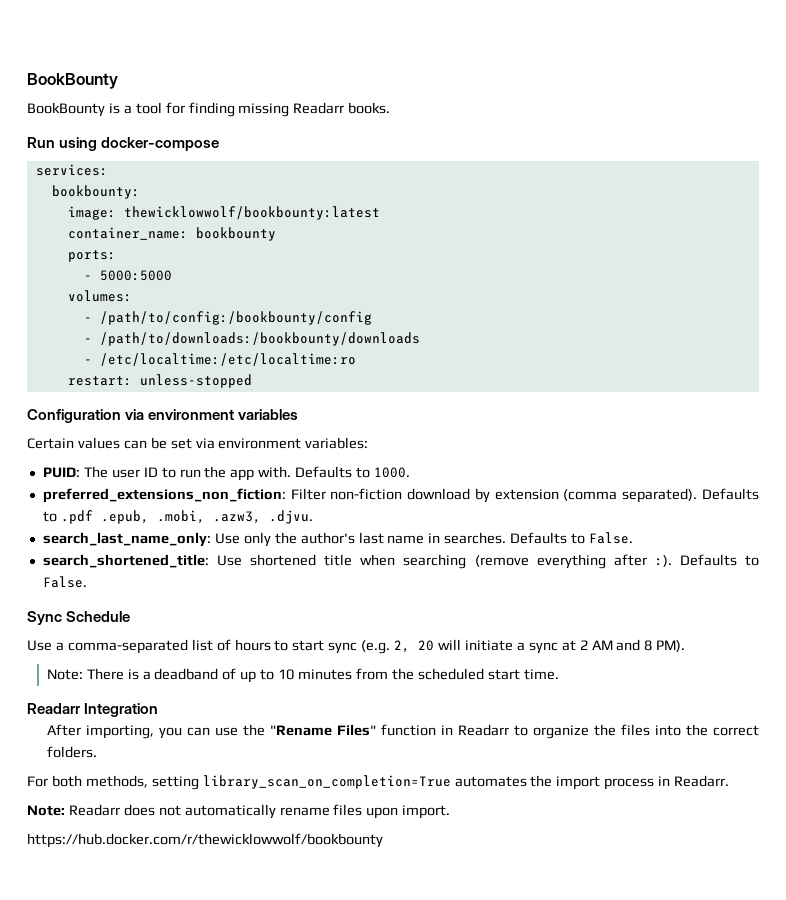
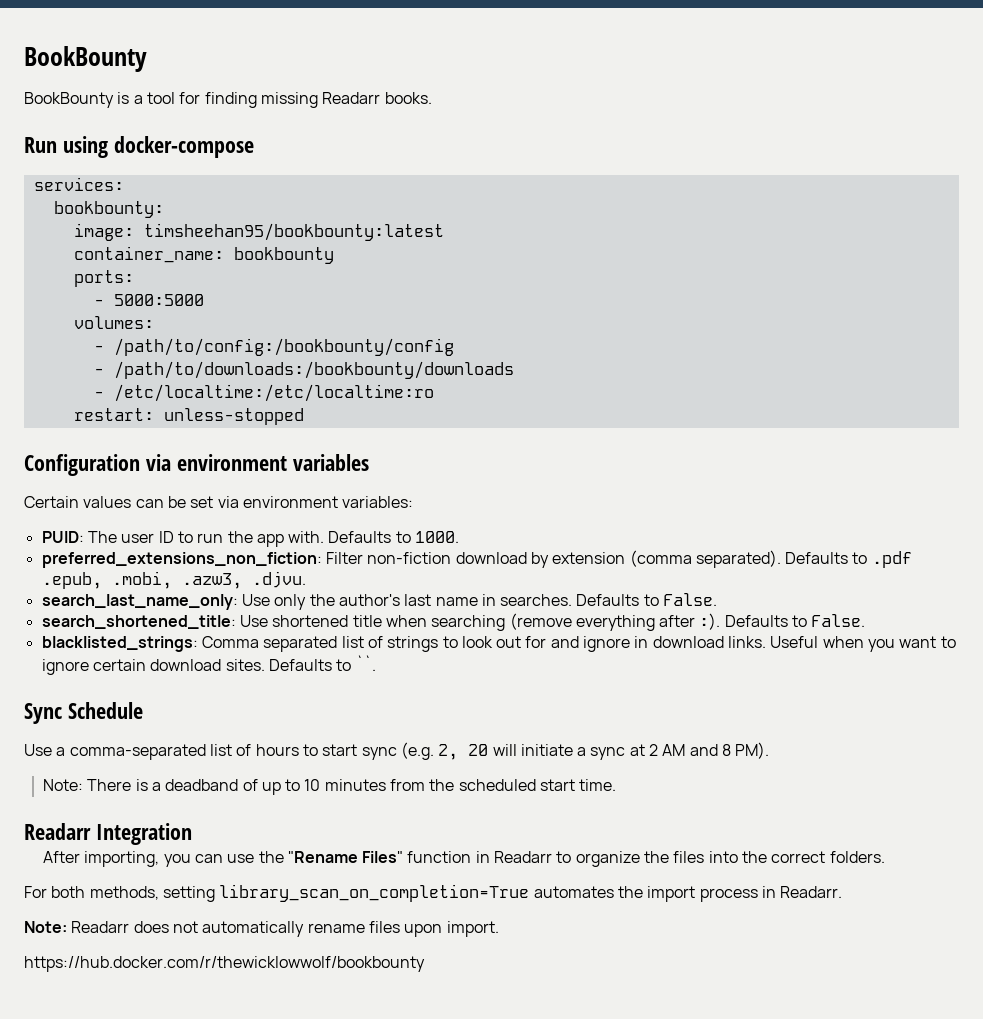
- image: thewicklowwolf/bookbounty:latest
+ image: timsheehan95/bookbounty:latest
+ blacklisted_strings: Comma separated list of strings to look out for and ignore in download links. Useful when you want to ignore certain download sites. Defaults to ``.

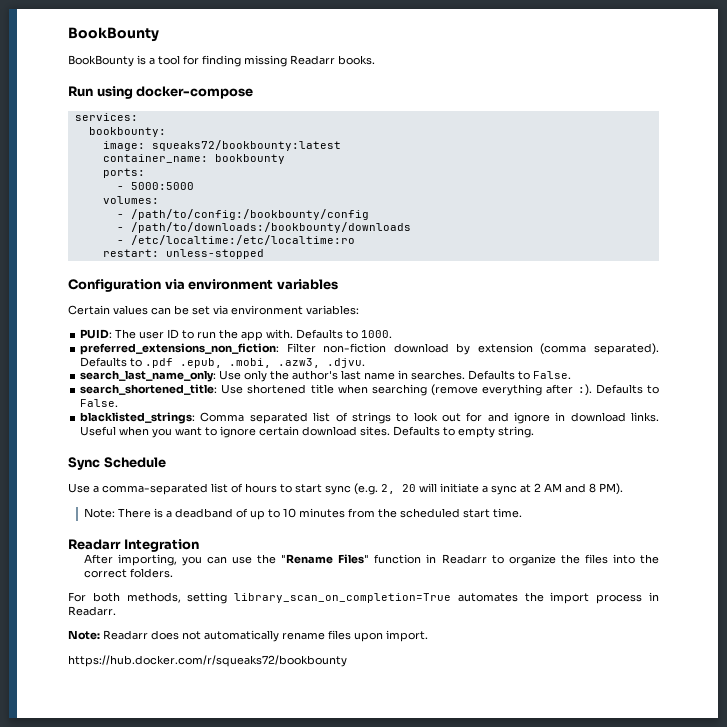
- image: timsheehan95/bookbounty:latest
+ image: squeaks72/bookbounty:latest
- Defaults to ``.
+ Defaults to empty string.
- https://hub.docker.com/r/thewicklowwolf/bookbounty
+ https://hub.docker.com/r/squeaks72/bookbounty

